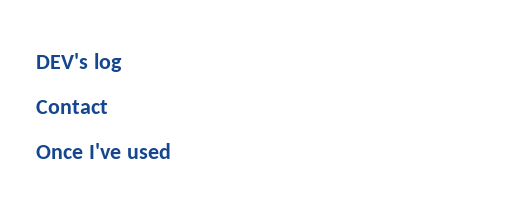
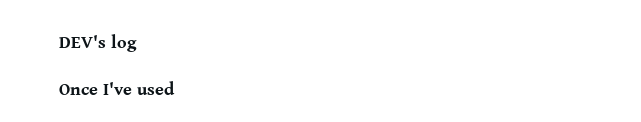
- Contact

